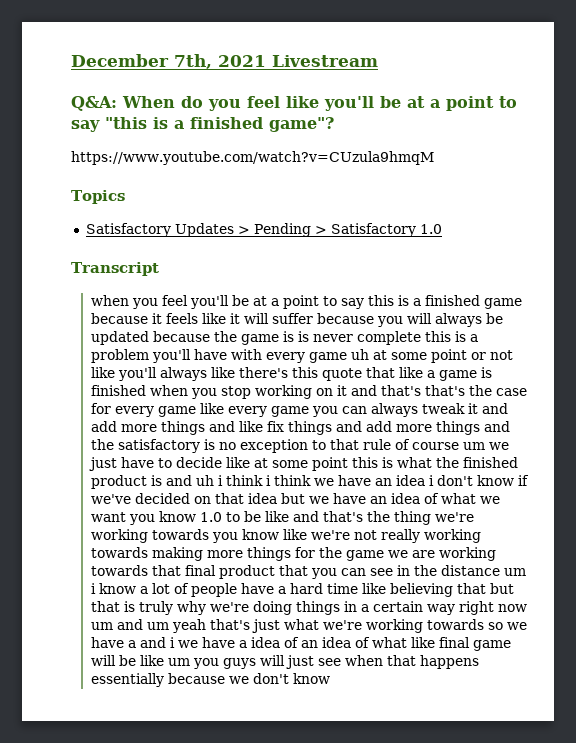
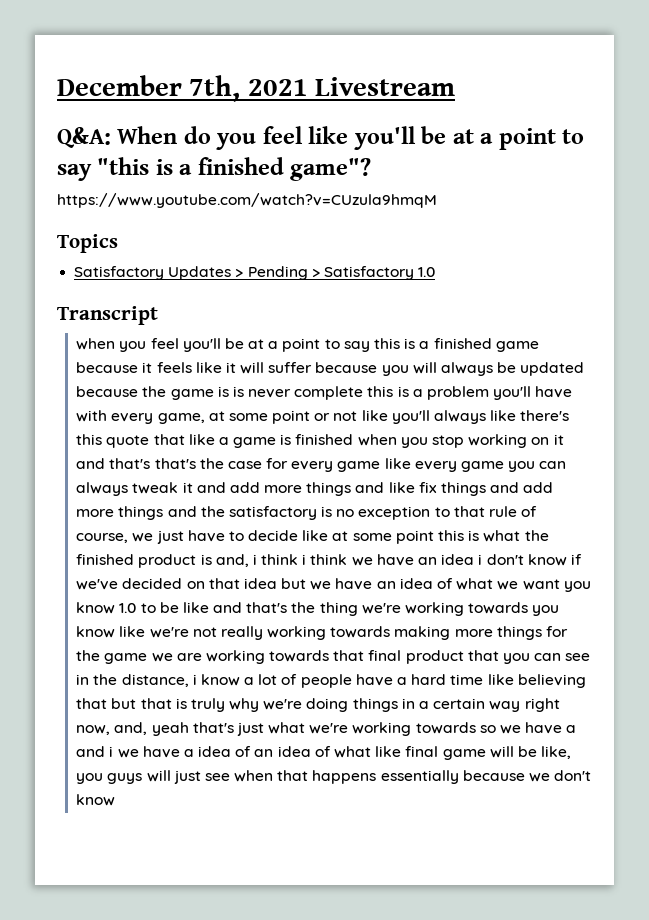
- when you feel you'll be at a point to say this is a finished game because it feels like it will suffer because you will always be updated because the game is is never complete this is a problem you'll have with every game uh at some point or not like you'll always like there's this quote that like a game is finished when you stop working on it and that's that's the case for every game like every game you can always tweak it and add more things and like fix things and add more things and the satisfactory is no exception to that rule of course um we just have to decide like at some point this is what the finished product is and uh i think i think we have an idea i don't know if we've decided on that idea but we have an idea of what we want you know 1.0 to be like and that's the thing we're working towards you know like we're not really working towards making more things for the game we are working towards that final product that you can see in the distance um i know a lot of people have a hard time like believing that but that is truly why we're doing things in a certain way right now um and um yeah that's just what we're working towards so we have a and i we have a idea of an idea of what like final game will be like um you guys will just see when that happens essentially because we don't know
+ when you feel you'll be at a point to say this is a finished game because it feels like it will suffer because you will always be updated because the game is is never complete this is a problem you'll have with every game, at some point or not like you'll always like there's this quote that like a game is finished when you stop working on it and that's that's the case for every game like every game you can always tweak it and add more things and like fix things and add more things and the satisfactory is no exception to that rule of course, we just have to decide like at some point this is what the finished product is and, i think i think we have an idea i don't know if we've decided on that idea but we have an idea of what we want you know 1.0 to be like and that's the thing we're working towards you know like we're not really working towards making more things for the game we are working towards that final product that you can see in the distance, i know a lot of people have a hard time like believing that but that is truly why we're doing things in a certain way right now, and, yeah that's just what we're working towards so we have a and i we have a idea of an idea of what like final game will be like, you guys will just see when that happens essentially because we don't know

